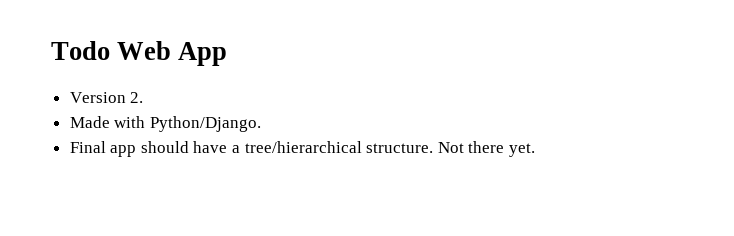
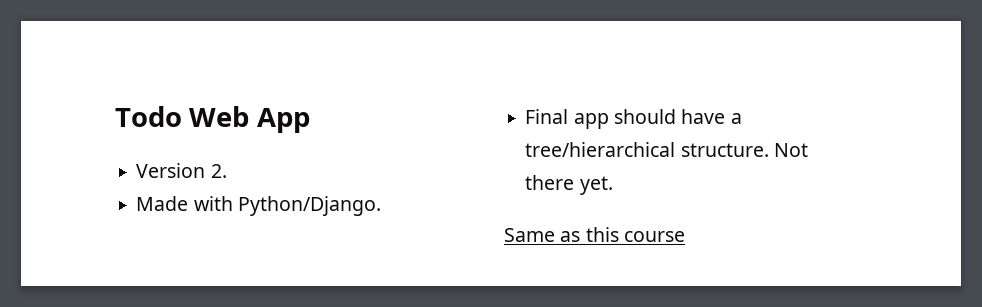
+ Same as this course

